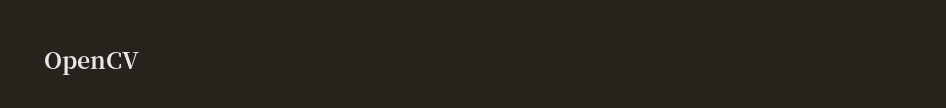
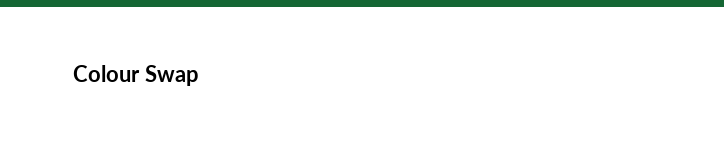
- OpenCV
+ Colour Swap

